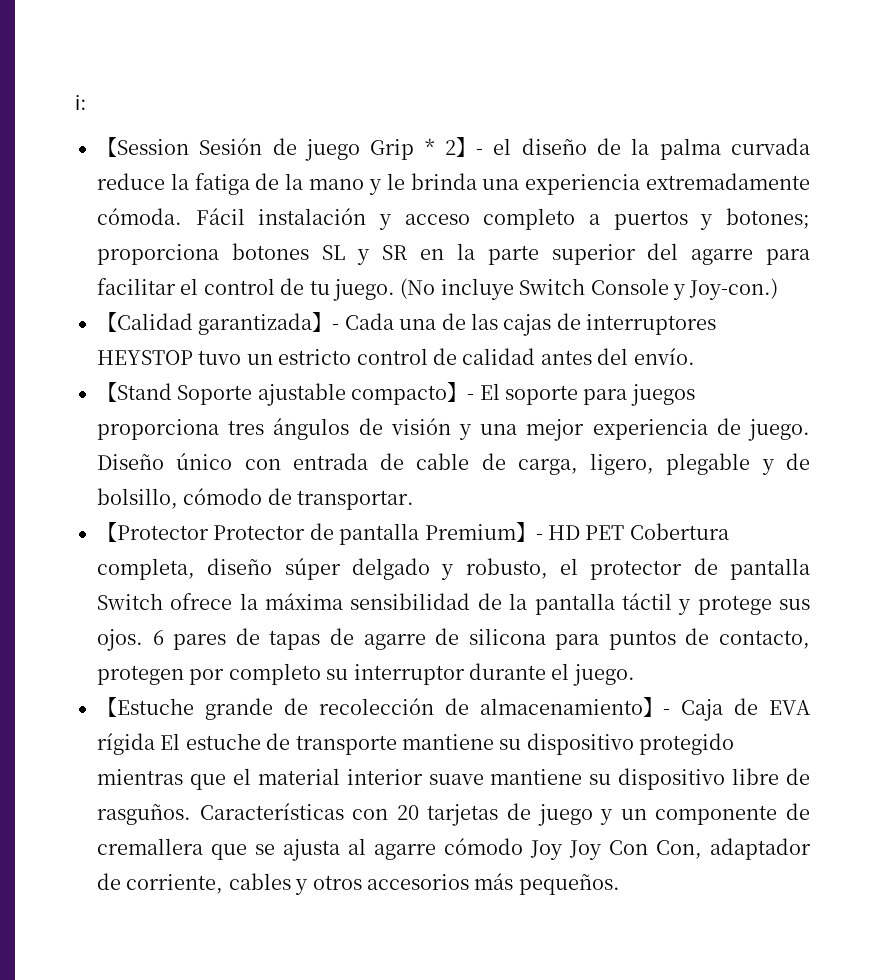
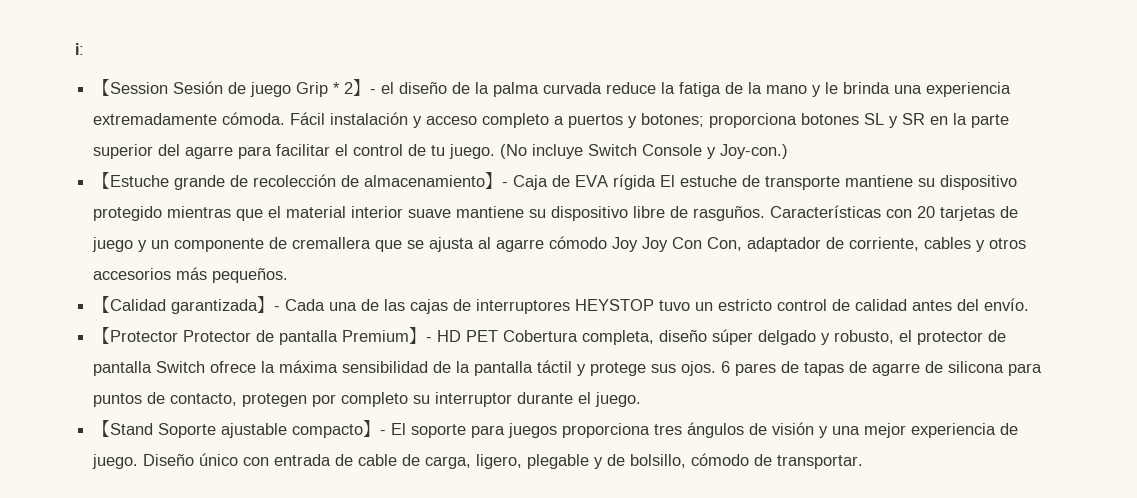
- 【Calidad garantizada】- Cada una de las cajas de interruptores HEYSTOP tuvo un estricto control de calidad antes del envío.
- 【Stand Soporte ajustable compacto】- El soporte para juegos proporciona tres ángulos de visión y una mejor experiencia de juego. Diseño único con entrada de cable de carga, ligero, plegable y de bolsillo, cómodo de transportar.
- 【Protector Protector de pantalla Premium】- HD PET Cobertura completa, diseño súper delgado y robusto, el protector de pantalla Switch ofrece la máxima sensibilidad de la pantalla táctil y protege sus ojos. 6 pares de tapas de agarre de silicona para puntos de contacto, protegen por completo su interruptor durante el juego.
+ 【Calidad garantizada】- Cada una de las cajas de interruptores HEYSTOP tuvo un estricto control de calidad antes del envío.
+ 【Protector Protector de pantalla Premium】- HD PET Cobertura completa, diseño súper delgado y robusto, el protector de pantalla Switch ofrece la máxima sensibilidad de la pantalla táctil y protege sus ojos. 6 pares de tapas de agarre de silicona para puntos de contacto, protegen por completo su interruptor durante el juego.
+ 【Stand Soporte ajustable compacto】- El soporte para juegos proporciona tres ángulos de visión y una mejor experiencia de juego. Diseño único con entrada de cable de carga, ligero, plegable y de bolsillo, cómodo de transportar.

